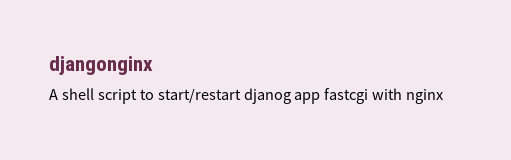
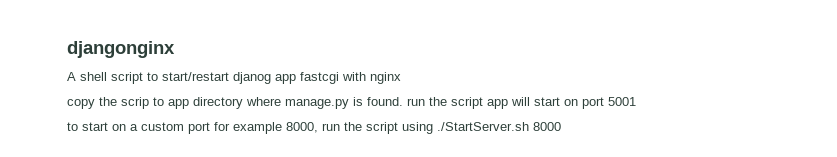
+ copy the scrip to app directory where manage.py is found. run the script app will start on port 5001
+ to start on a custom port for example 8000, run the script using ./StartServer.sh 8000

